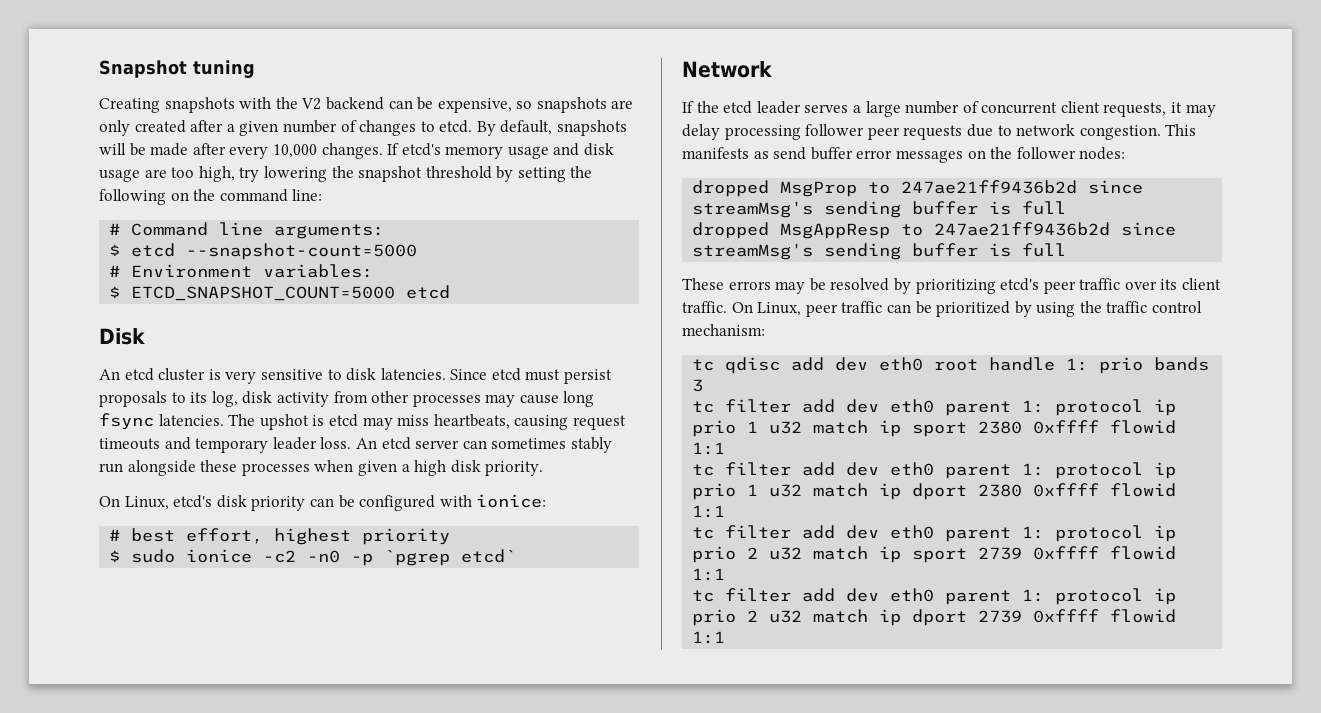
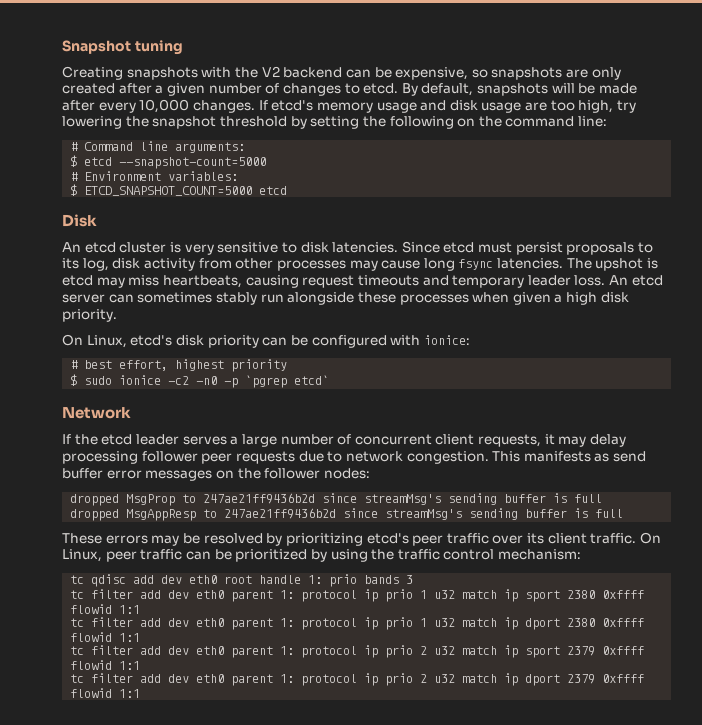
- tc filter add dev eth0 parent 1: protocol ip prio 2 u32 match ip sport 2739 0xffff flowid 1:1
+ tc filter add dev eth0 parent 1: protocol ip prio 2 u32 match ip sport 2379 0xffff flowid 1:1
- tc filter add dev eth0 parent 1: protocol ip prio 2 u32 match ip dport 2739 0xffff flowid 1:1
+ tc filter add dev eth0 parent 1: protocol ip prio 2 u32 match ip dport 2379 0xffff flowid 1:1

